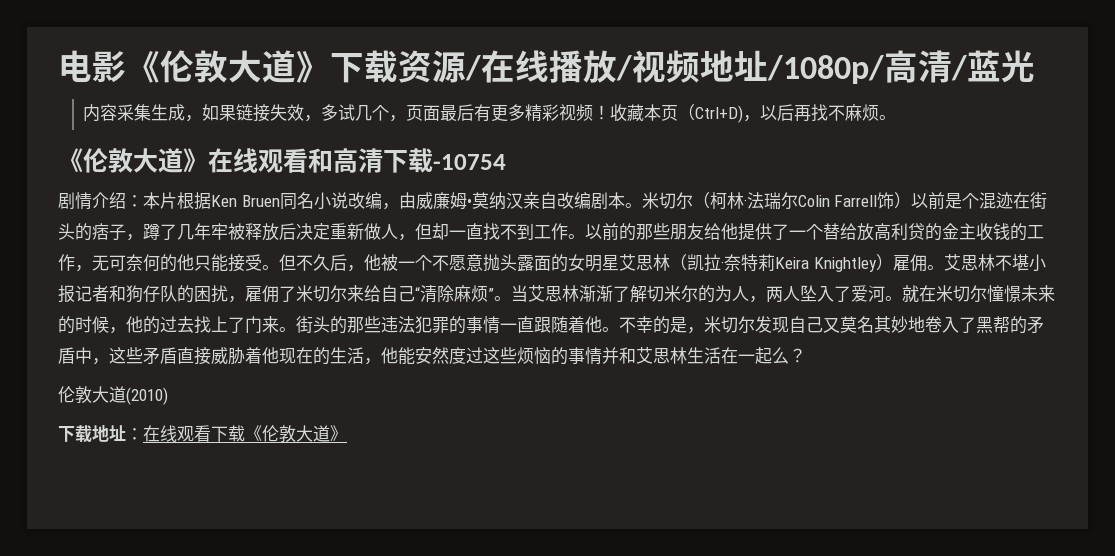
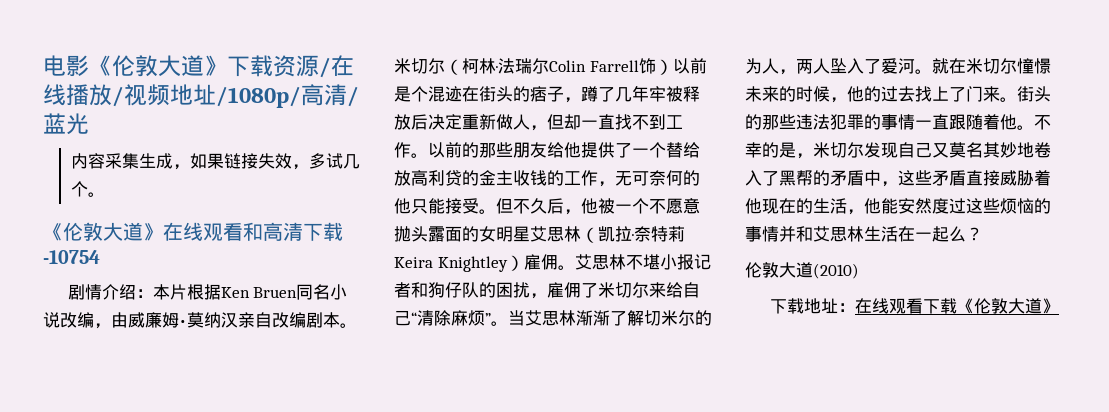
- 内容采集生成，如果链接失效，多试几个，页面最后有更多精彩视频！收藏本页（Ctrl+D)，以后再找不麻烦。
+ 内容采集生成，如果链接失效，多试几个。

